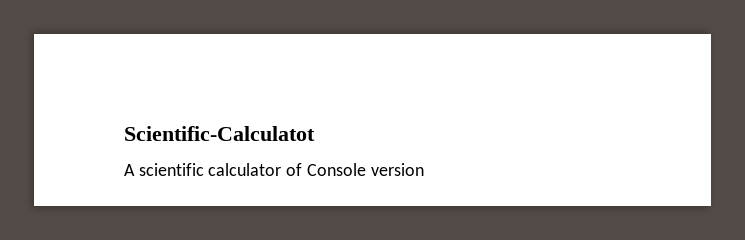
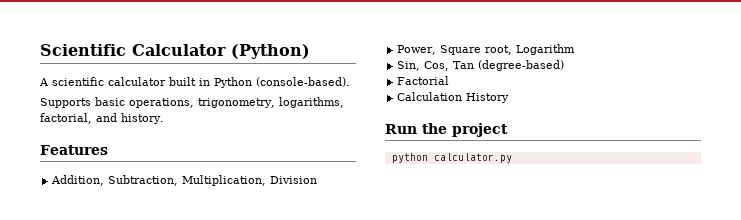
- Scientific-Calculatot
+ Scientific Calculator (Python)
- A scientific calculator of Console version
+ A scientific calculator built in Python (console-based).
+ Supports basic operations, trigonometry, logarithms, factorial, and history.
+ Features
+ Addition, Subtraction, Multiplication, Division
+ Power, Square root, Logarithm
+ Sin, Cos, Tan (degree-based)
+ Factorial
+ Calculation History
+ Run the project
+ python calculator.py

